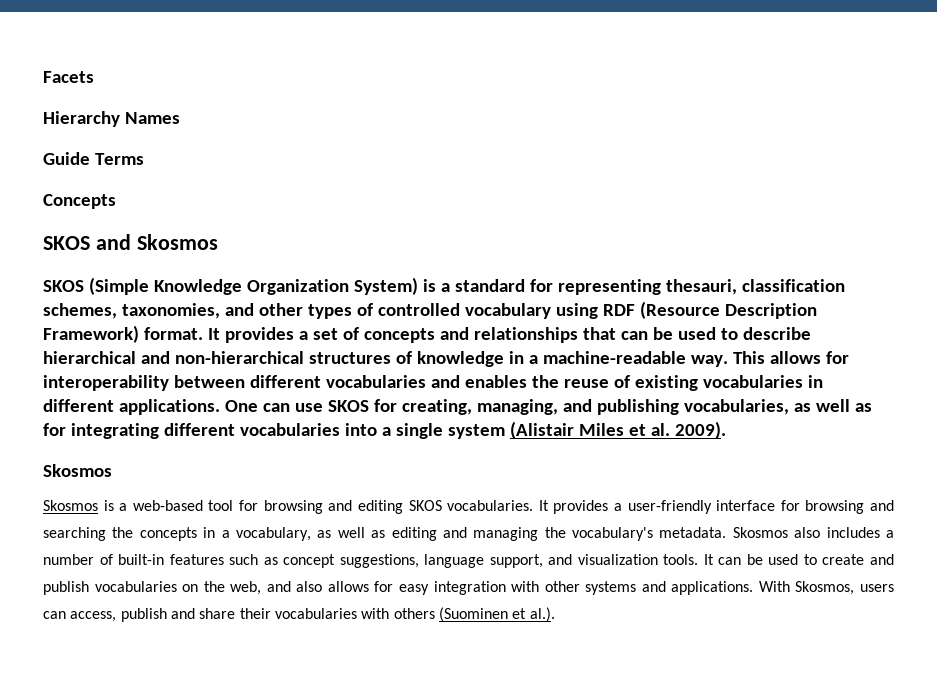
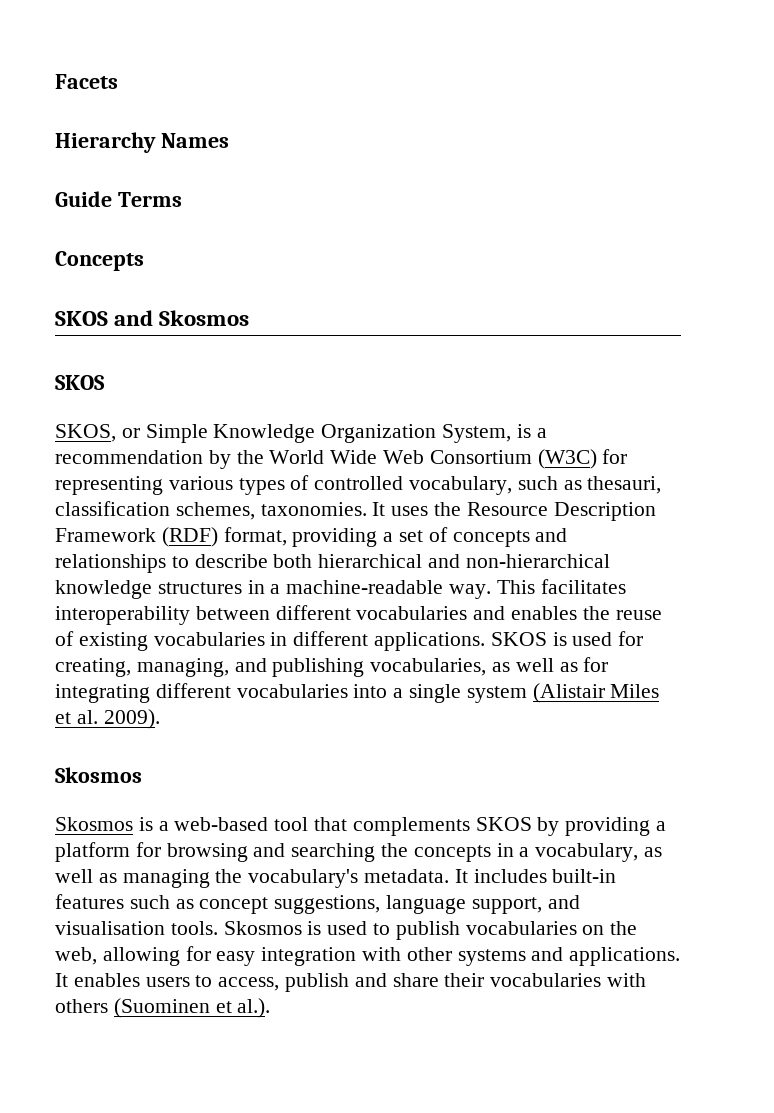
  SKOS and Skosmos
- SKOS (Simple Knowledge Organization System) is a standard for representing thesauri, classification schemes, taxonomies, and other types of controlled vocabulary using RDF (Resource Description Framework) format. It provides a set of concepts and relationships that can be used to describe hierarchical and non-hierarchical structures of knowledge in a machine-readable way.
+ SKOS
+ SKOS, or Simple Knowledge Organization System, is a recommendation by the World Wide Web Consortium (W3C) for representing various types of controlled vocabulary, such as thesauri, classification schemes, taxonomies. It uses the Resource Description Framework (RDF) format, providing a set of concepts and relationships to describe both hierarchical and non-hierarchical knowledge structures in a machine-readable way.
- This allows for interoperability between different vocabularies and enables the reuse of existing vocabularies in different applications.
+ This facilitates interoperability between different vocabularies and enables the reuse of existing vocabularies in different applications.
- One can use SKOS for creating, managing, and publishing vocabularies, as well as for integrating different vocabularies into a single system (Alistair Miles et al. 2009).
+ SKOS is used for creating, managing, and publishing vocabularies, as well as for integrating different vocabularies into a single system (Alistair Miles et al. 2009).
- Skosmos is a web-based tool for browsing and editing SKOS vocabularies. It provides a user-friendly interface for browsing and searching the concepts in a vocabulary, as well as editing and managing the vocabulary's metadata.
+ Skosmos is a web-based tool that complements SKOS by providing a platform for browsing and searching the concepts in a vocabulary, as well as managing the vocabulary's metadata.
- Skosmos also includes a number of built-in features such as concept suggestions, language support, and visualization tools. It can be used to create and publish vocabularies on the web, and also allows for easy integration with other systems and applications.
+ It includes built-in features such as concept suggestions, language support, and visualisation tools. Skosmos is used to publish vocabularies on the web, allowing for easy integration with other systems and applications.
- With Skosmos, users can access, publish and share their vocabularies with others (Suominen et al.).
+ It enables users to access, publish and share their vocabularies with others (Suominen et al.).

